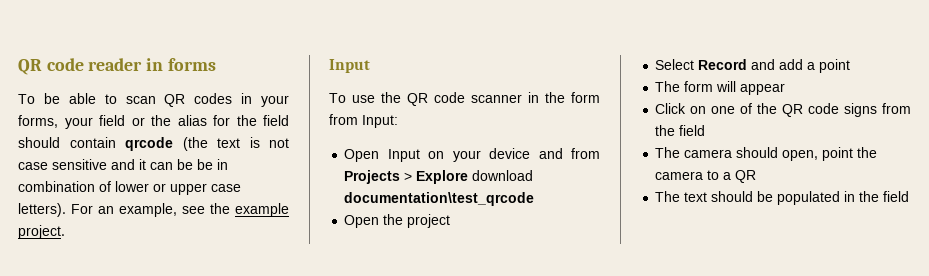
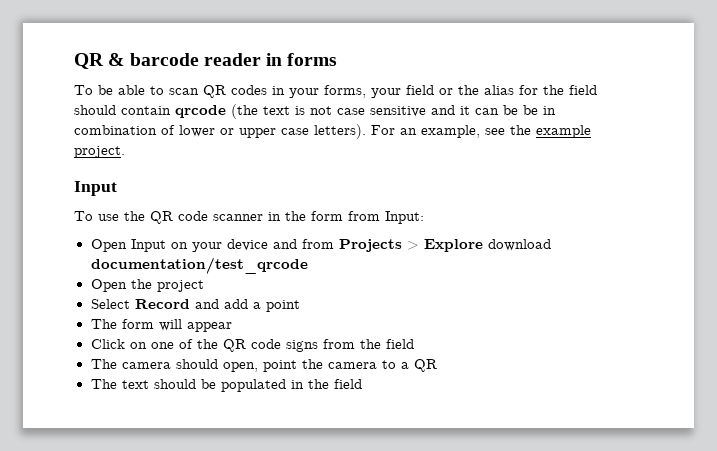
- QR code reader in forms
+ QR & barcode reader in forms
- Open Input on your device and from Projects > Explore download documentation\test_qrcode
+ Open Input on your device and from Projects > Explore download documentation/test_qrcode

